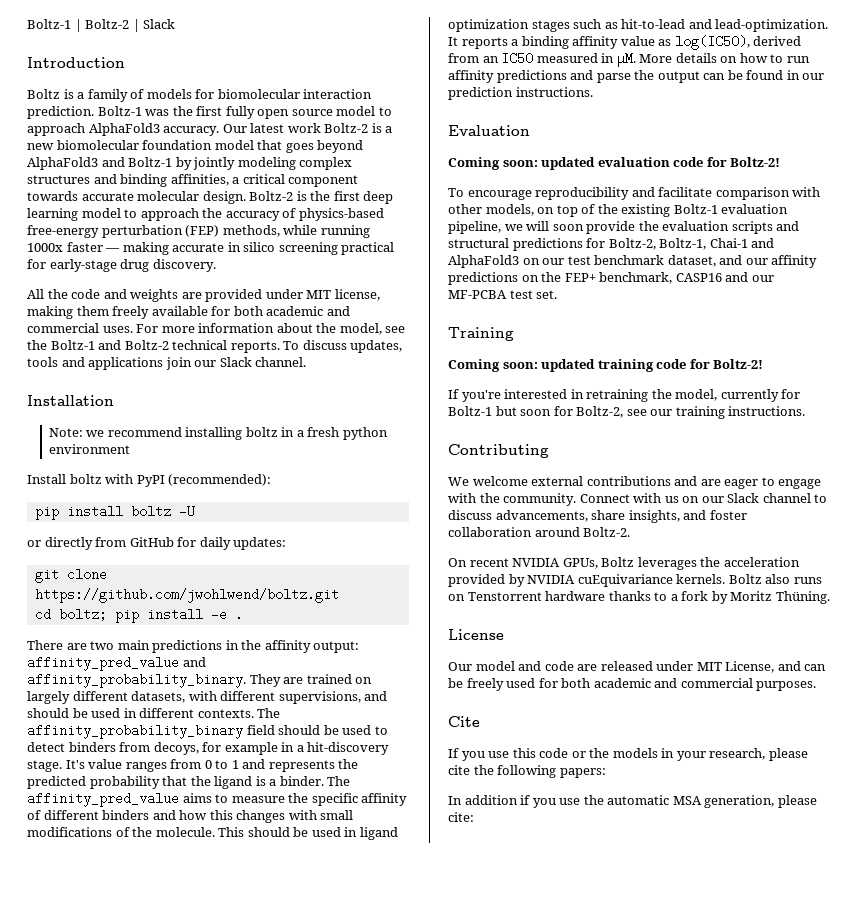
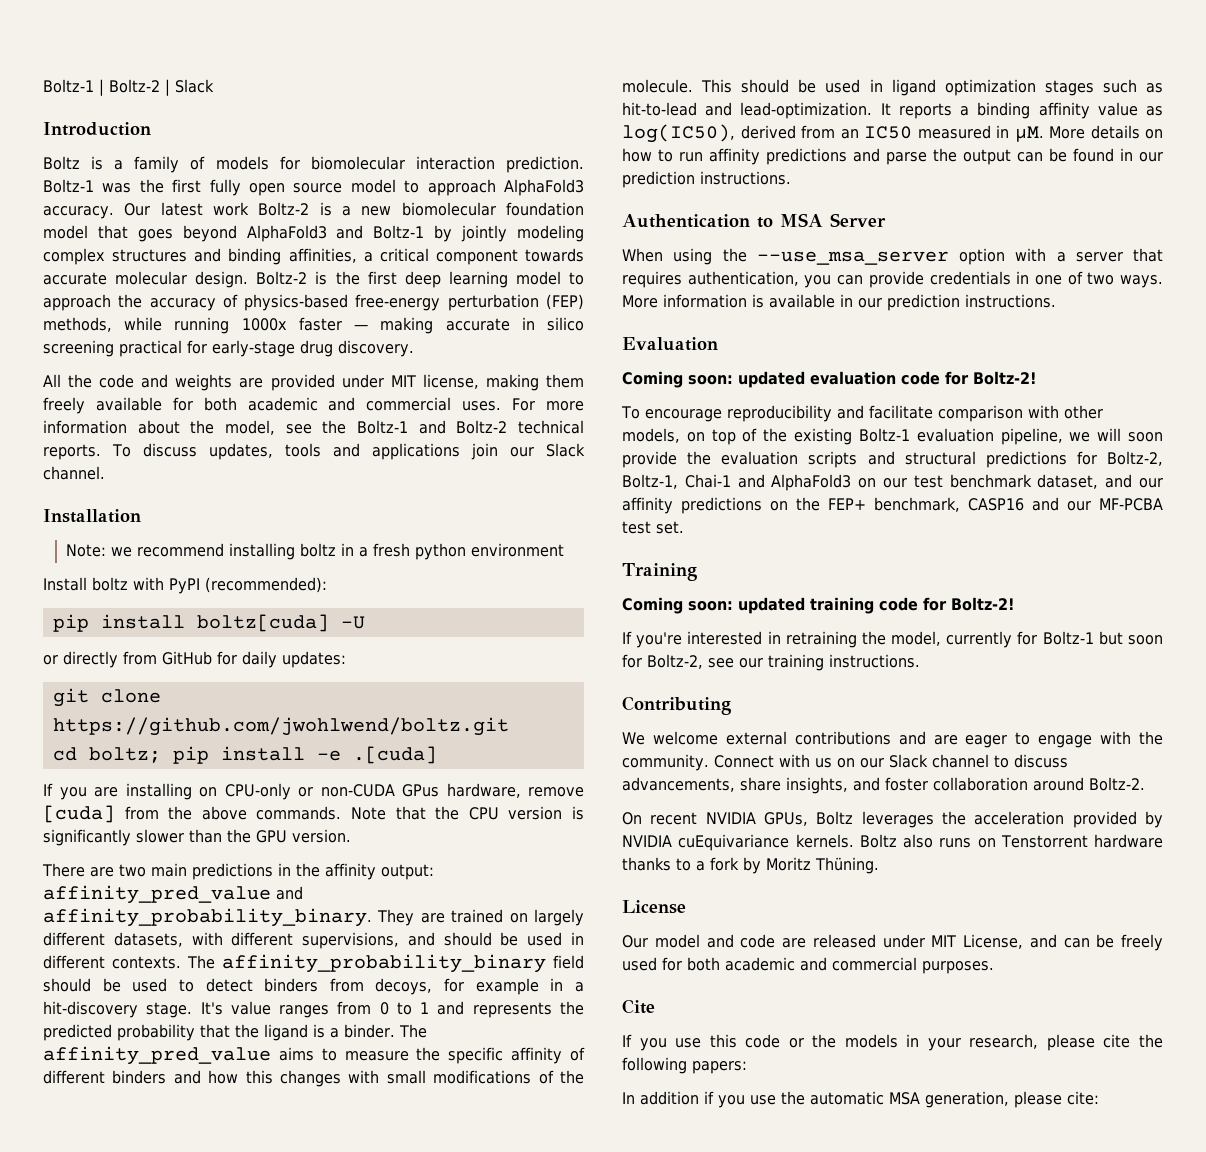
- pip install boltz -U
+ pip install boltz[cuda] -U
- cd boltz; pip install -e .
+ cd boltz; pip install -e .[cuda]
+ If you are installing on CPU-only or non-CUDA GPus hardware, remove [cuda] from the above commands. Note that the CPU version is significantly slower than the GPU version.
+ Authentication to MSA Server
+ When using the --use_msa_server option with a server that requires authentication, you can provide credentials in one of two ways. More information is available in our prediction instructions.

